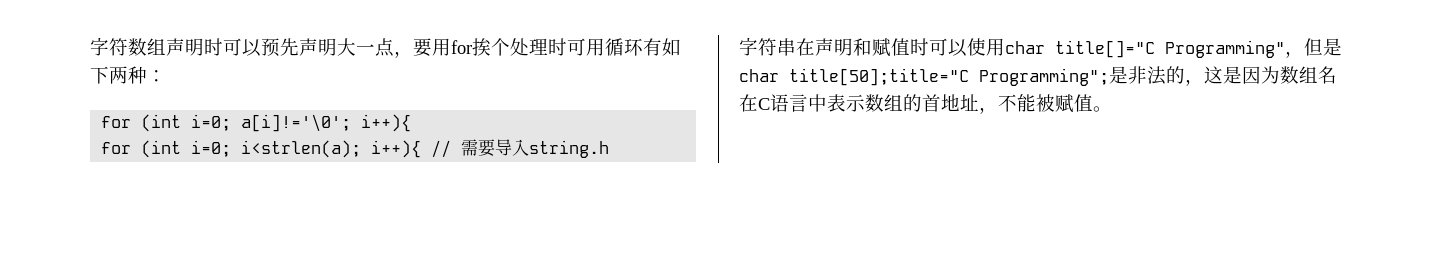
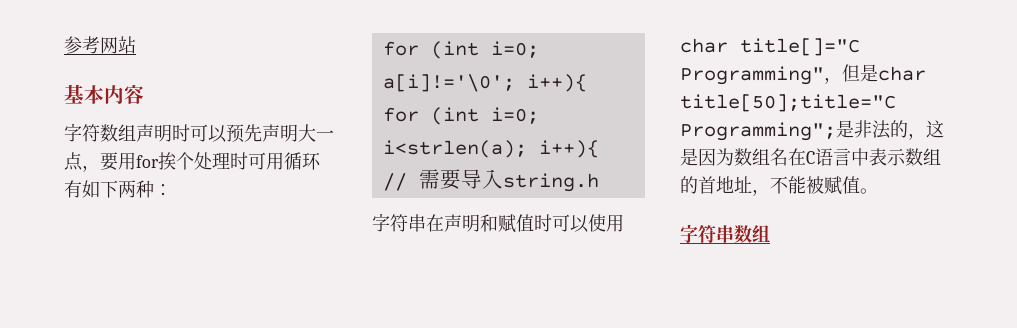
+ 参考网站
+ 基本内容
+ 字符串数组

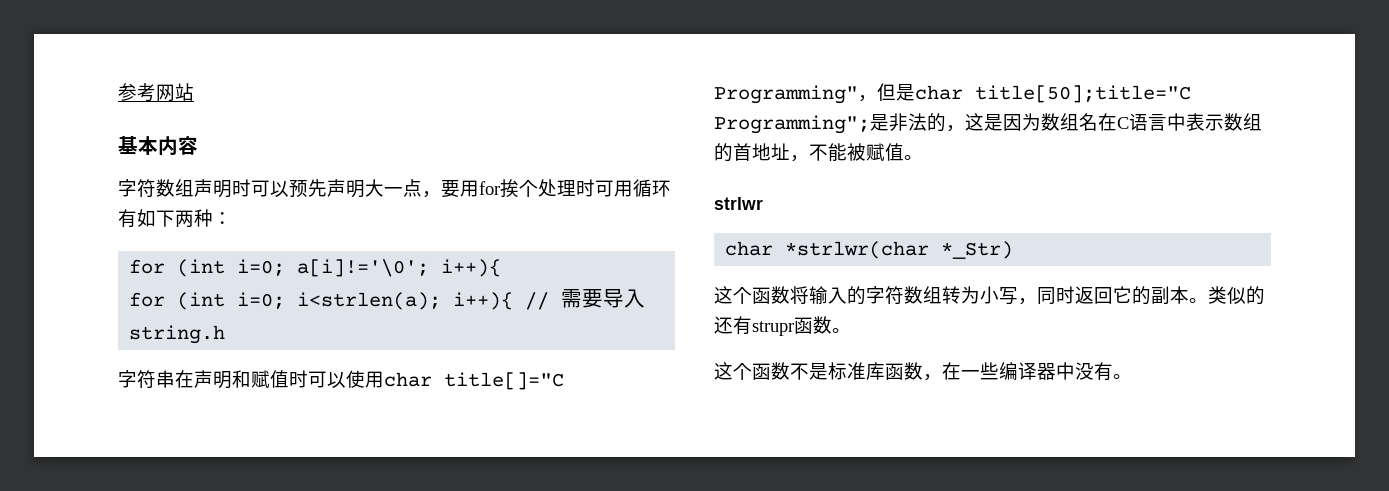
- 字符串数组
+ strlwr
+ char *strlwr(char *_Str)
+ 这个函数将输入的字符数组转为小写，同时返回它的副本。类似的还有strupr函数。
+ 这个函数不是标准库函数，在一些编译器中没有。

